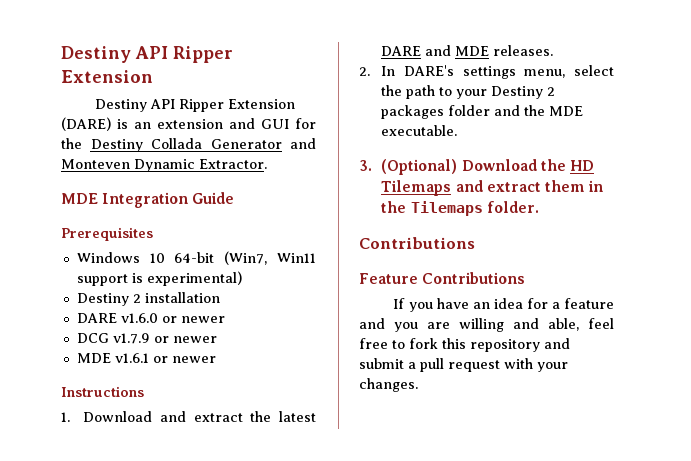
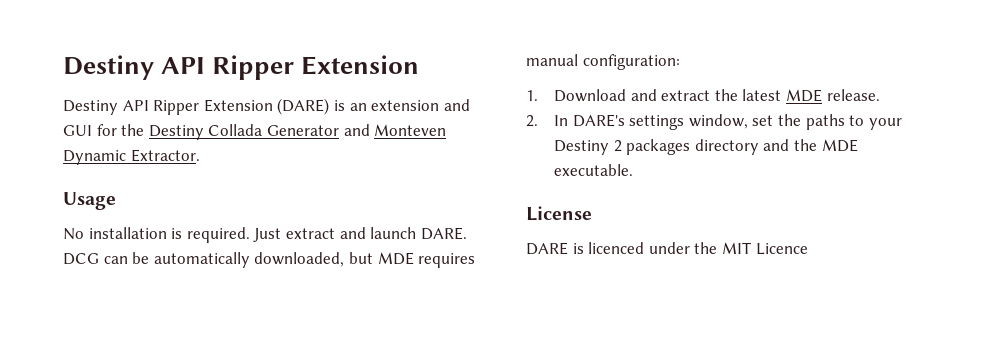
- MDE Integration Guide
- Prerequisites
- Windows 10 64-bit (Win7, Win11 support is experimental)
- Destiny 2 installation
- DARE v1.6.0 or newer
- DCG v1.7.9 or newer
- MDE v1.6.1 or newer
- Instructions
+ Usage
+ No installation is required. Just extract and launch DARE. DCG can be automatically downloaded, but MDE requires manual configuration:
- 1. Download and extract the latest DARE and MDE releases.
+ 1. Download and extract the latest MDE release.
- 2. In DARE's settings menu, select the path to your Destiny 2 packages folder and the MDE executable.
+ 2. In DARE's settings window, set the paths to your Destiny 2 packages directory and the MDE executable.
- 3. (Optional) Download the HD Tilemaps and extract them in the Tilemaps folder.
- Contributions
- Feature Contributions
- If you have an idea for a feature and you are willing and able, feel free to fork this repository and submit a pull request with your changes.
+ License
+ DARE is licenced under the MIT Licence

